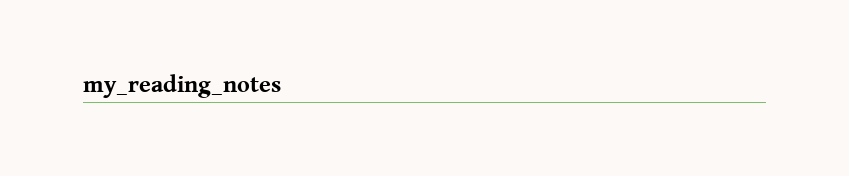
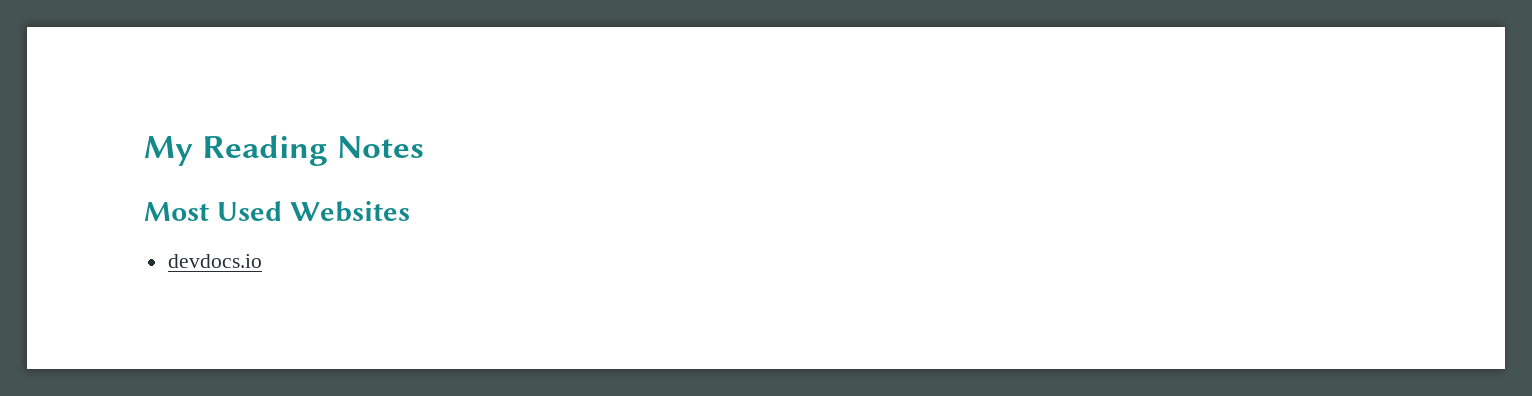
- my_reading_notes
+ My Reading Notes
+ Most Used Websites
+ devdocs.io

